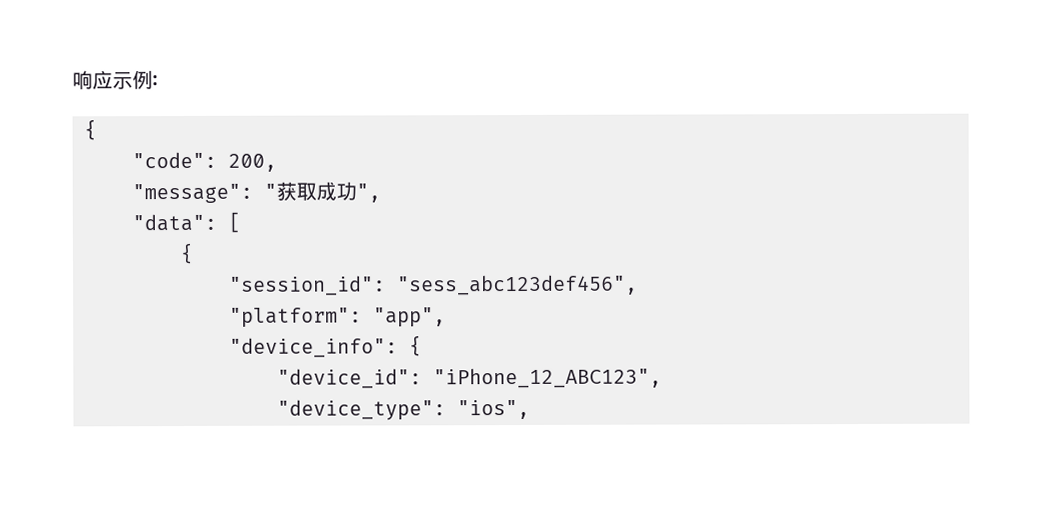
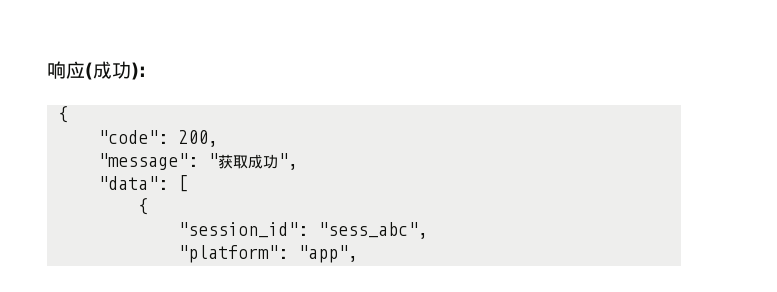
- 响应示例:
+ 响应(成功):
- "session_id": "sess_abc123def456",
+ "session_id": "sess_abc",
- "device_info": {
- "device_id": "iPhone_12_ABC123",
- "device_type": "ios",

